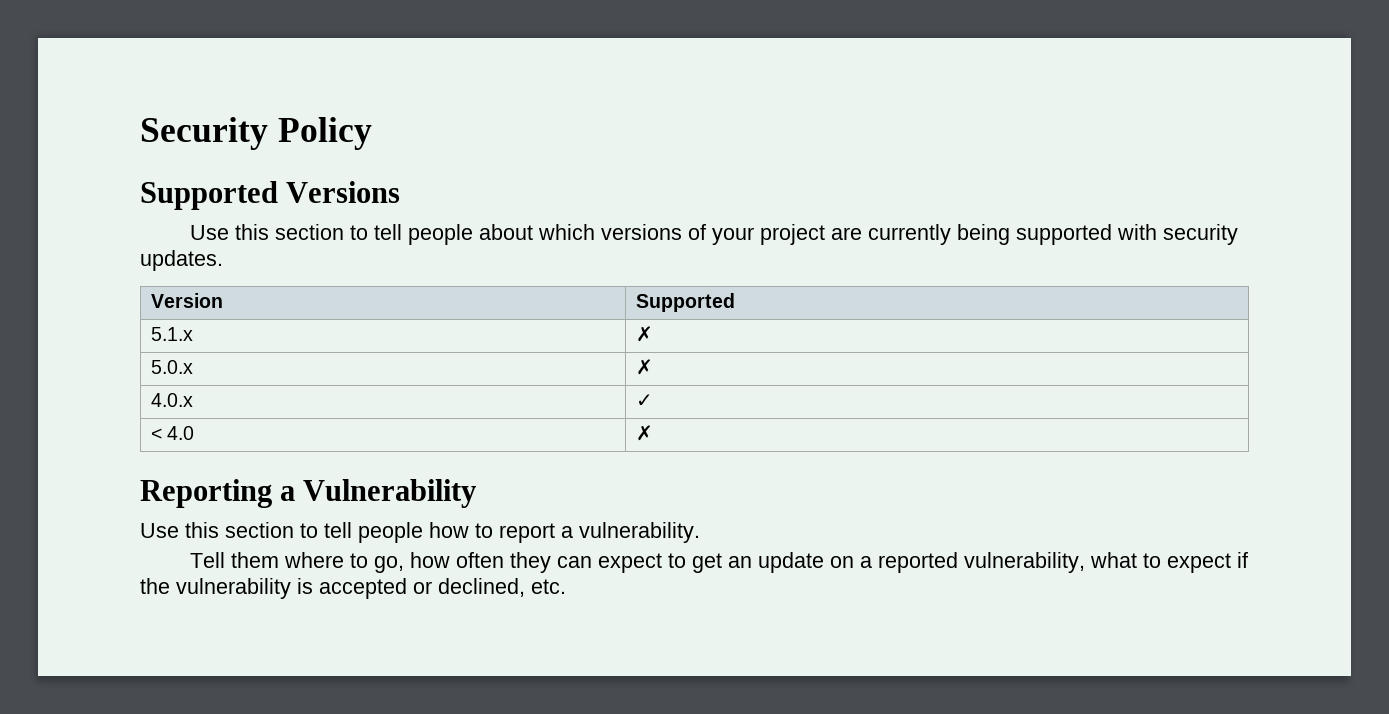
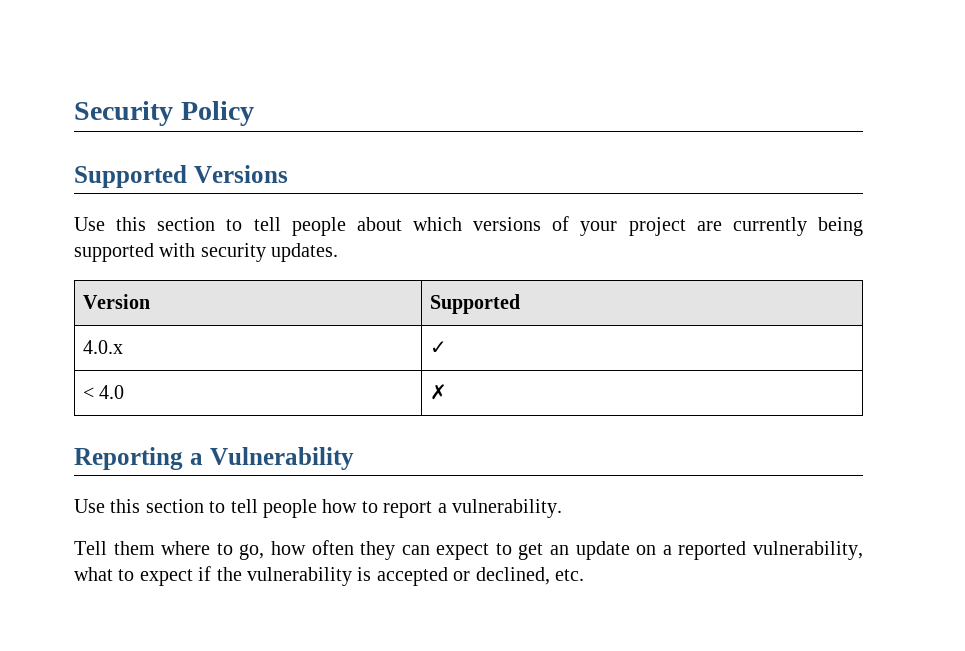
- 5.1.x | ✗
- 5.0.x | ✗

